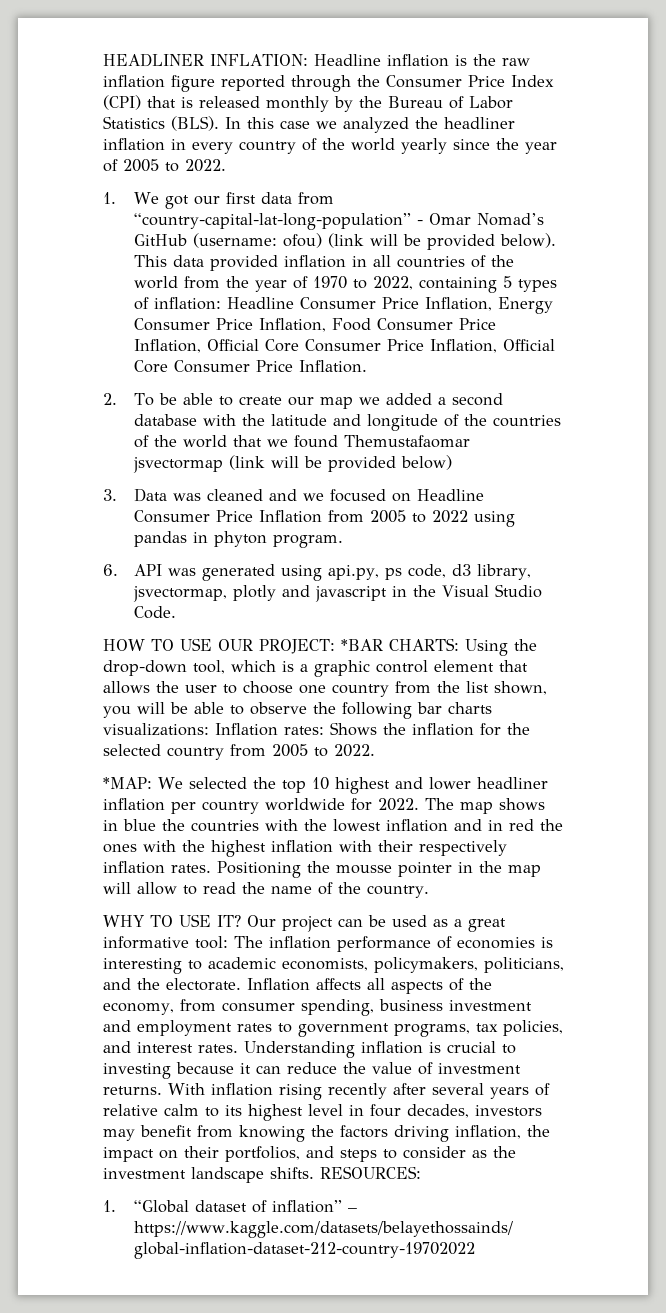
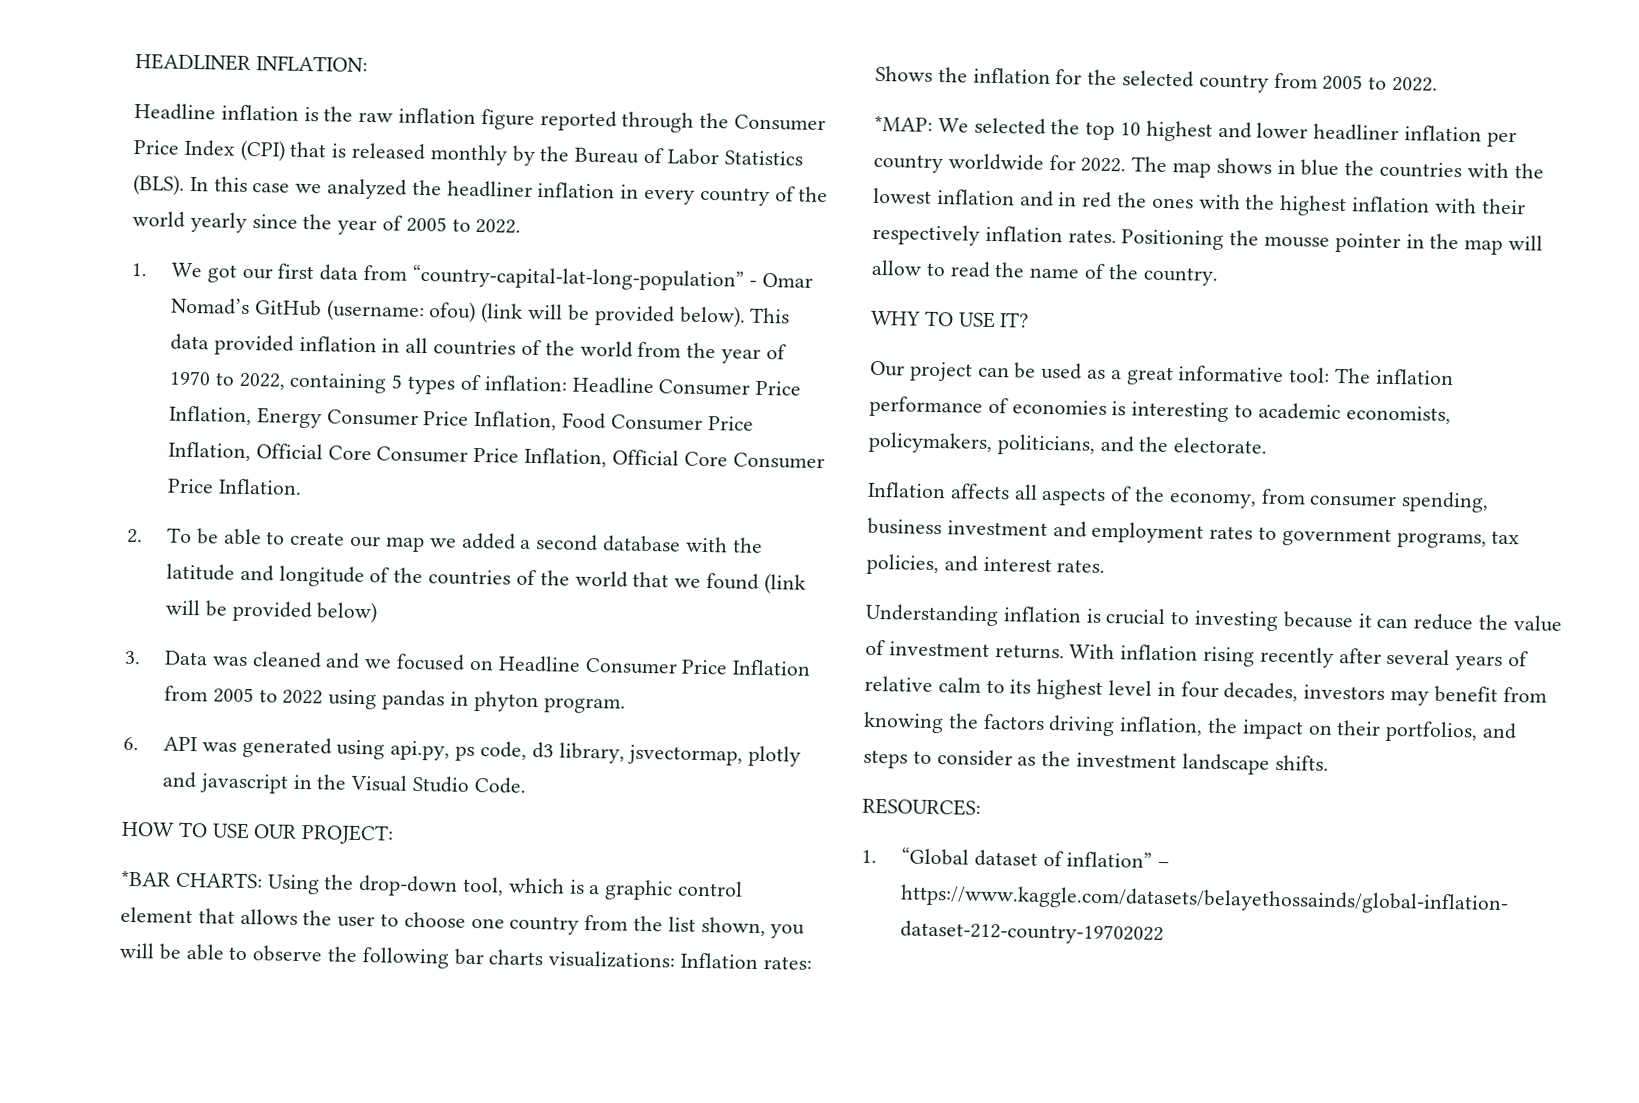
- HEADLINER INFLATION: Headline inflation is the raw inflation figure reported through the Consumer Price Index (CPI) that is released monthly by the Bureau of Labor Statistics (BLS).
+ HEADLINER INFLATION:
+ Headline inflation is the raw inflation figure reported through the Consumer Price Index (CPI) that is released monthly by the Bureau of Labor Statistics (BLS).
- 2. To be able to create our map we added a second database with the latitude and longitude of the countries of the world that we found Themustafaomar jsvectormap (link will be provided below)
+ 2. To be able to create our map we added a second database with the latitude and longitude of the countries of the world that we found (link will be provided below)
- HOW TO USE OUR PROJECT: *BAR CHARTS: Using the drop-down tool, which is a graphic control element that allows the user to choose one country from the list shown, you will be able to observe the following bar charts visualizations: Inflation rates: Shows the inflation for the selected country from 2005 to 2022.
+ HOW TO USE OUR PROJECT:
+ *BAR CHARTS: Using the drop-down tool, which is a graphic control element that allows the user to choose one country from the list shown, you will be able to observe the following bar charts visualizations: Inflation rates: Shows the inflation for the selected country from 2005 to 2022.
- WHY TO USE IT? Our project can be used as a great informative tool:
+ WHY TO USE IT?
+ Our project can be used as a great informative tool:
- The inflation performance of economies is interesting to academic economists, policymakers, politicians, and the electorate. Inflation affects all aspects of the economy, from consumer spending, business investment and employment rates to government programs, tax policies, and interest rates. Understanding inflation is crucial to investing because it can reduce the value of investment returns.
+ The inflation performance of economies is interesting to academic economists, policymakers, politicians, and the electorate.
+ Inflation affects all aspects of the economy, from consumer spending, business investment and employment rates to government programs, tax policies, and interest rates.
+ Understanding inflation is crucial to investing because it can reduce the value of investment returns.
- With inflation rising recently after several years of relative calm to its highest level in four decades, investors may benefit from knowing the factors driving inflation, the impact on their portfolios, and steps to consider as the investment landscape shifts. RESOURCES:
+ With inflation rising recently after several years of relative calm to its highest level in four decades, investors may benefit from knowing the factors driving inflation, the impact on their portfolios, and steps to consider as the investment landscape shifts.
+ RESOURCES:

